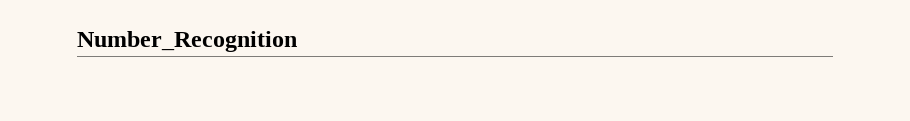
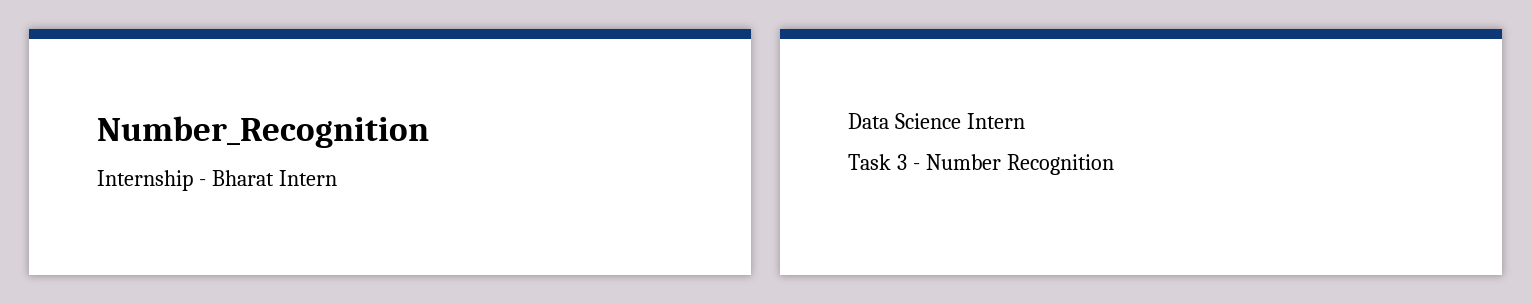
+ Internship - Bharat Intern
+ Data Science Intern
+ Task 3 - Number Recognition

